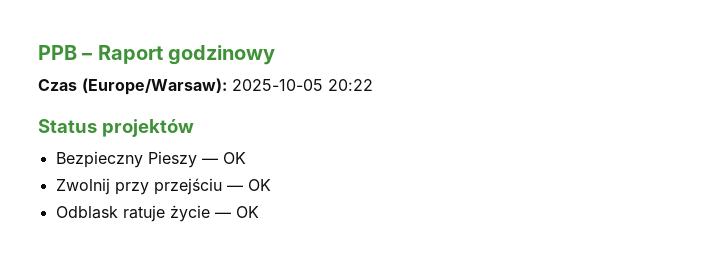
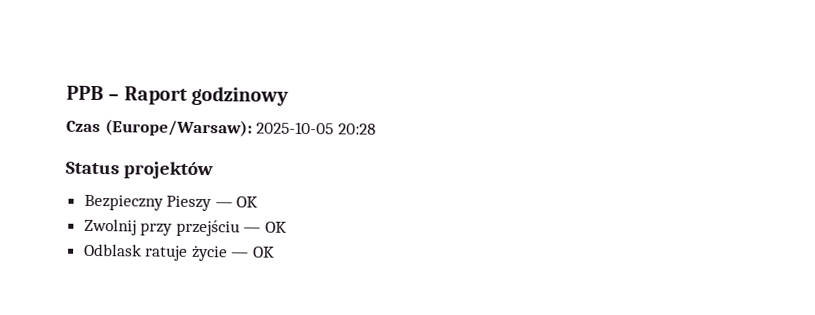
- Czas (Europe/Warsaw): 2025-10-05 20:22
+ Czas (Europe/Warsaw): 2025-10-05 20:28

